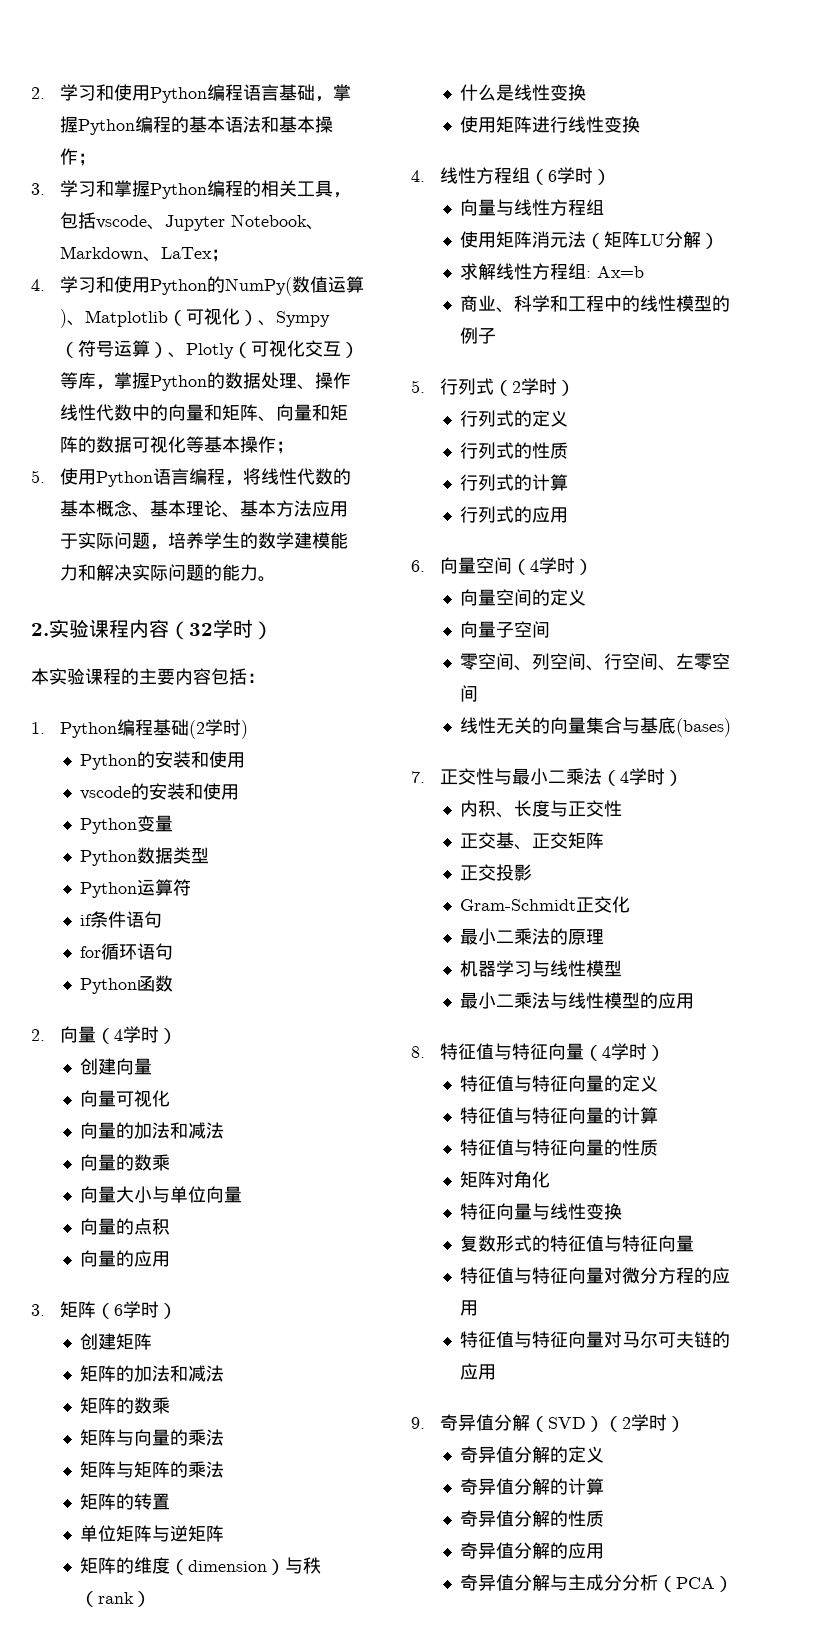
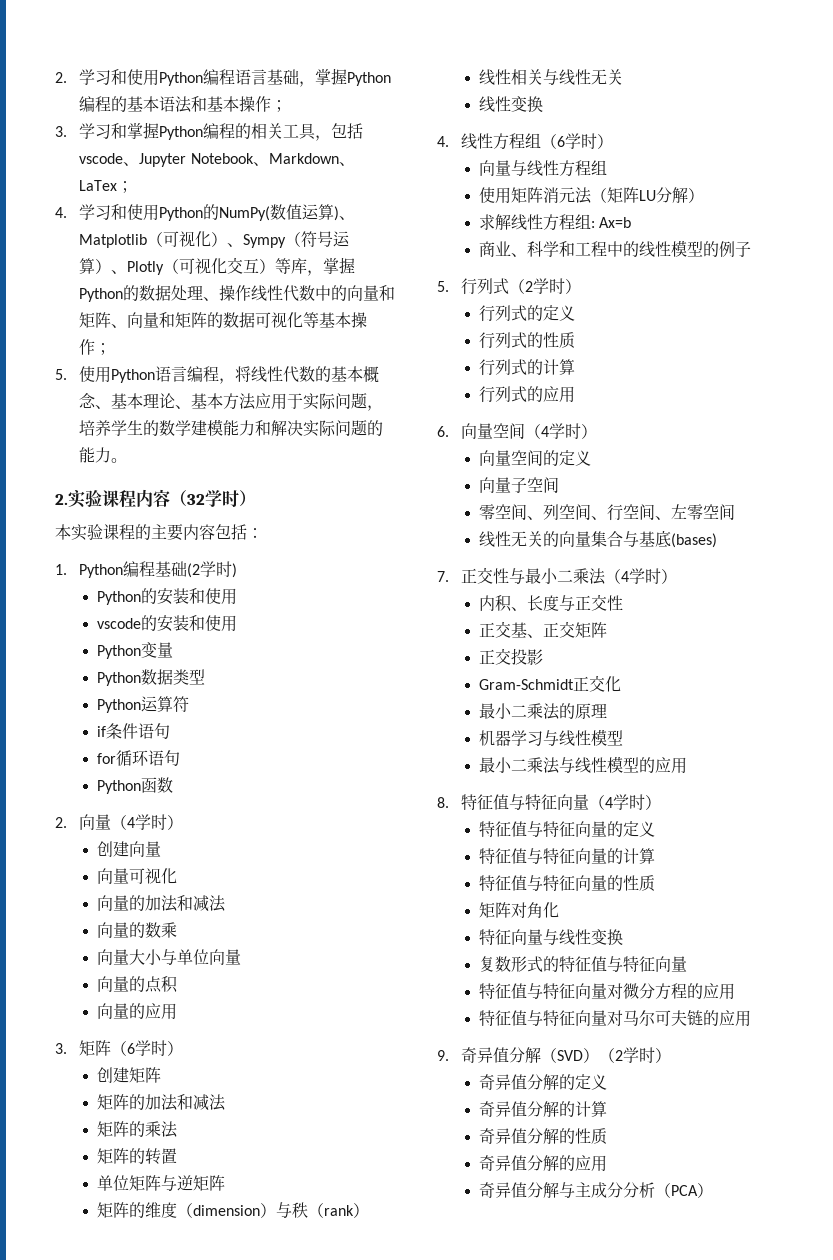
- 矩阵的数乘
- 矩阵与向量的乘法
- 矩阵与矩阵的乘法
+ 矩阵的乘法
- 什么是线性变换
- 使用矩阵进行线性变换
+ 线性相关与线性无关
+ 线性变换

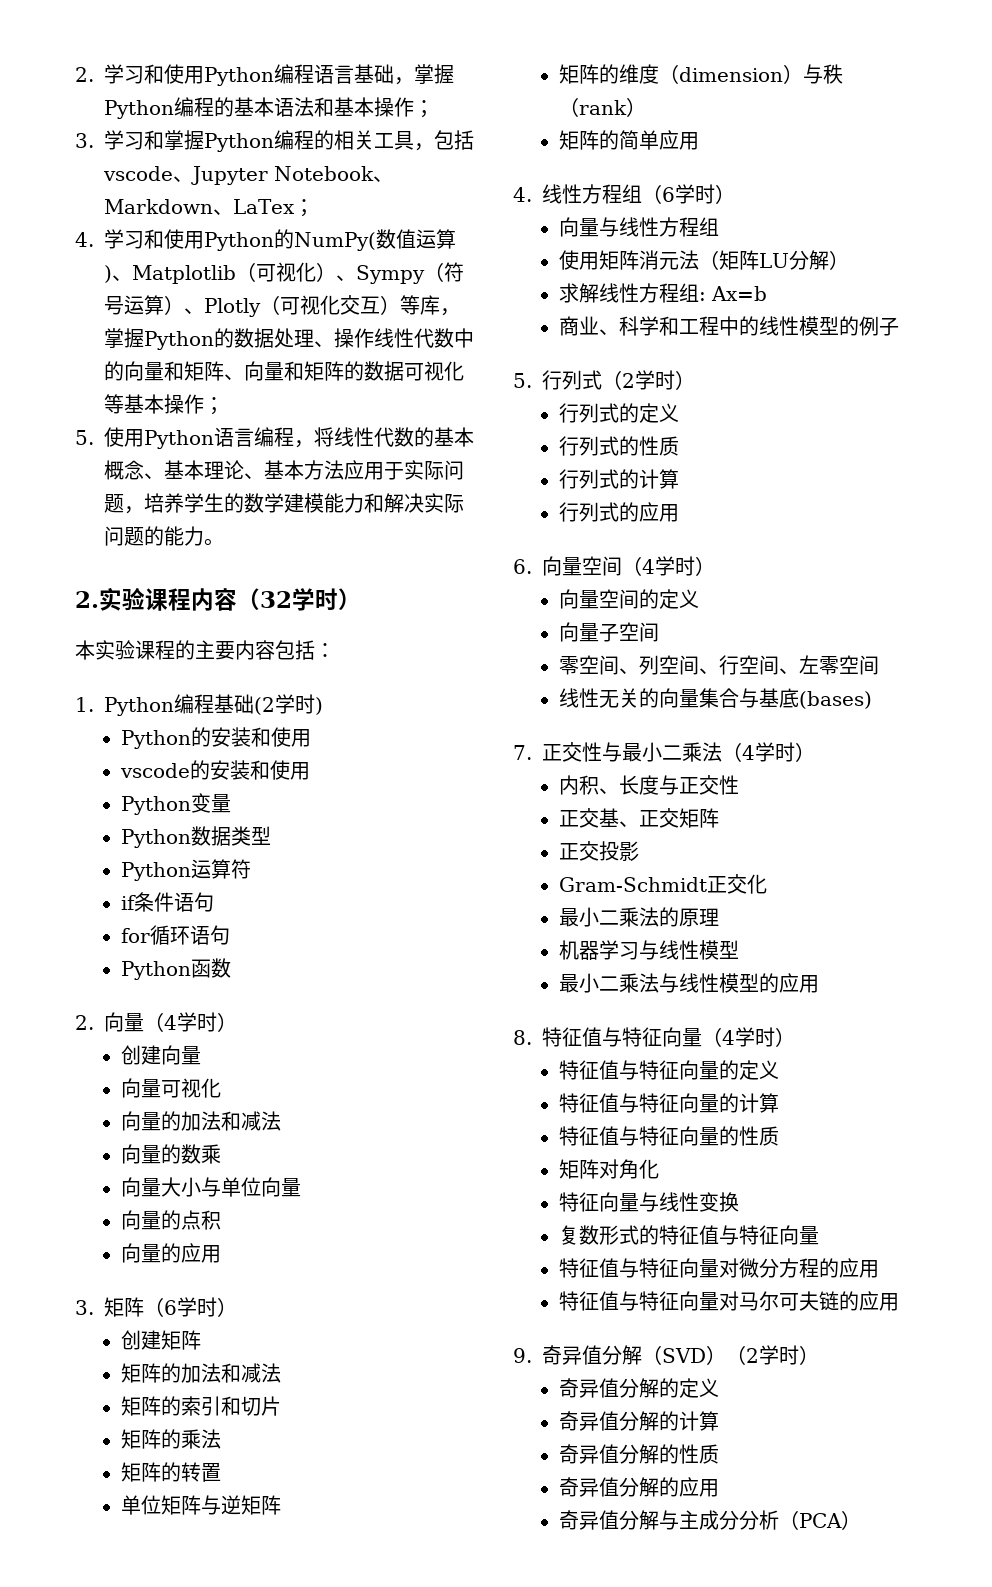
+ 矩阵的索引和切片
- 线性相关与线性无关
- 线性变换
+ 矩阵的简单应用

